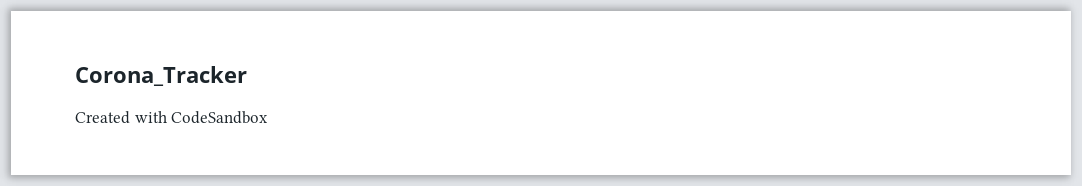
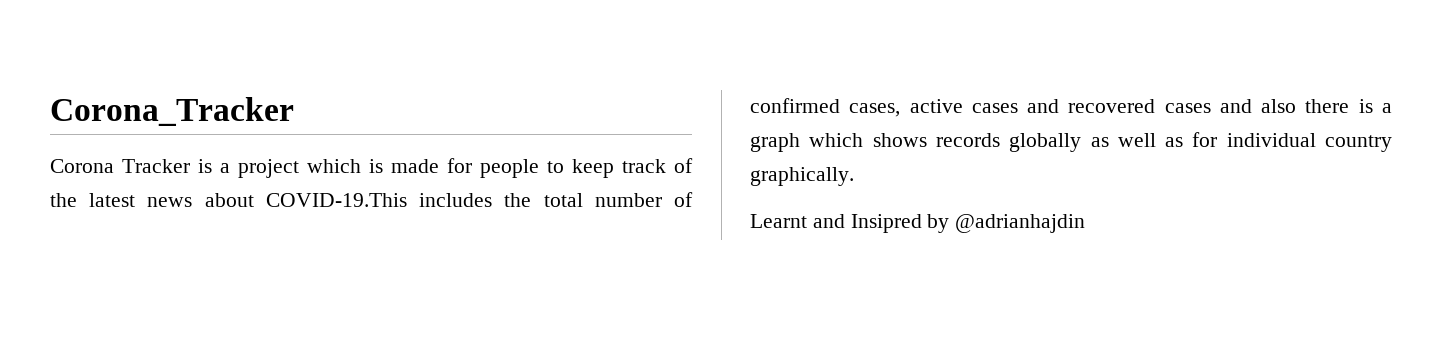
- Created with CodeSandbox
+ Corona Tracker is a project which is made for people to keep track of the latest news about COVID-19.This includes the total number of confirmed cases, active cases and recovered cases and also there is a graph which shows records globally as well as for individual country graphically.
+ Learnt and Insipred by @adrianhajdin

